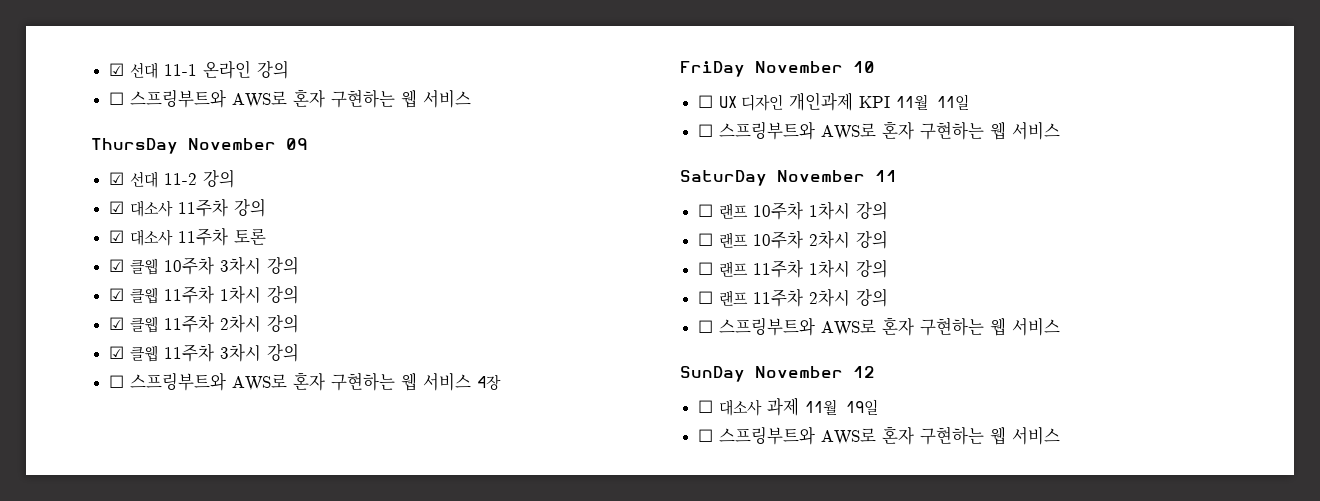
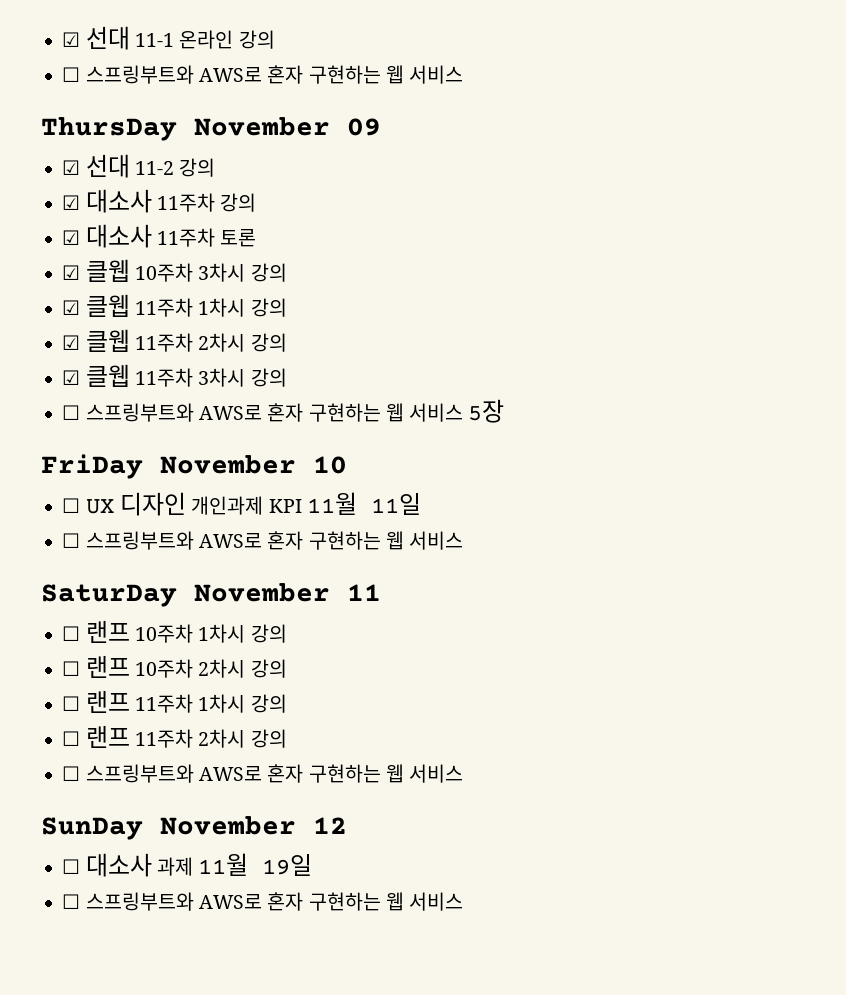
- ☐ 스프링부트와 AWS로 혼자 구현하는 웹 서비스 4장
+ ☐ 스프링부트와 AWS로 혼자 구현하는 웹 서비스 5장

